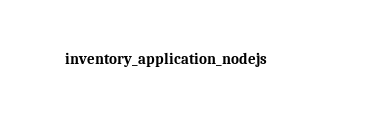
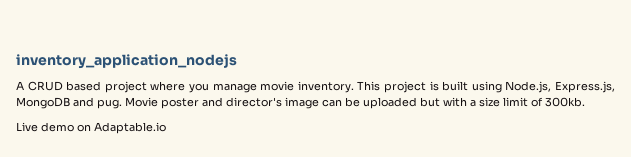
+ A CRUD based project where you manage movie inventory. This project is built using Node.js, Express.js, MongoDB and pug. Movie poster and director's image can be uploaded but with a size limit of 300kb.
+ Live demo on Adaptable.io

